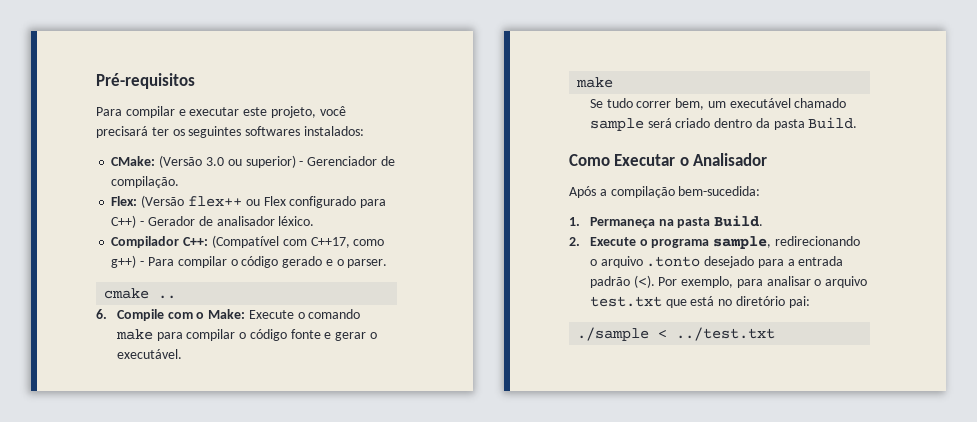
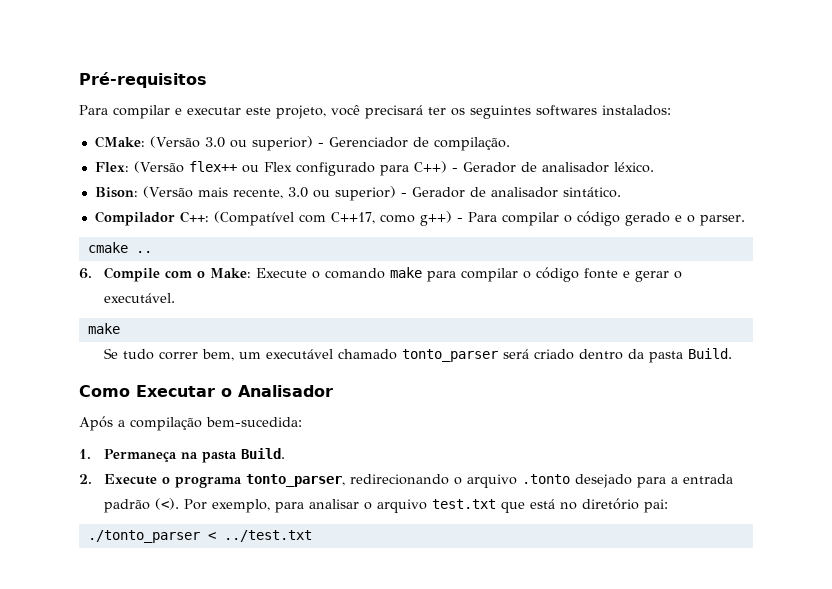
+ Bison: (Versão mais recente, 3.0 ou superior) - Gerador de analisador sintático.
- Se tudo correr bem, um executável chamado sample será criado dentro da pasta Build.
+ Se tudo correr bem, um executável chamado tonto_parser será criado dentro da pasta Build.
- 2. Execute o programa sample, redirecionando o arquivo .tonto desejado para a entrada padrão (<).
+ 2. Execute o programa tonto_parser, redirecionando o arquivo .tonto desejado para a entrada padrão (<).
- ./sample < ../test.txt
+ ./tonto_parser < ../test.txt

